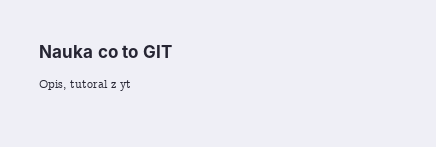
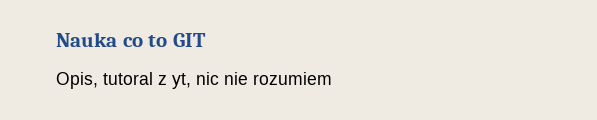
- Opis, tutoral z yt
+ Opis, tutoral z yt, nic nie rozumiem

